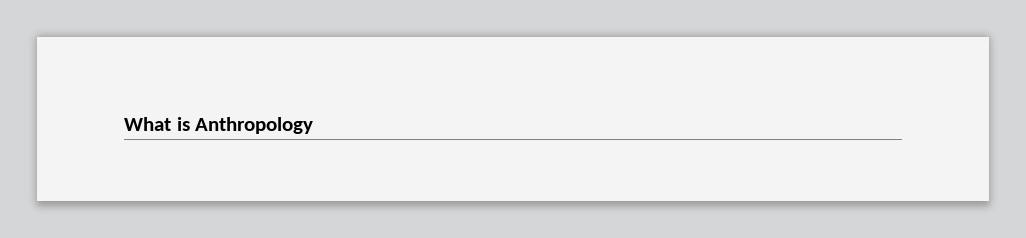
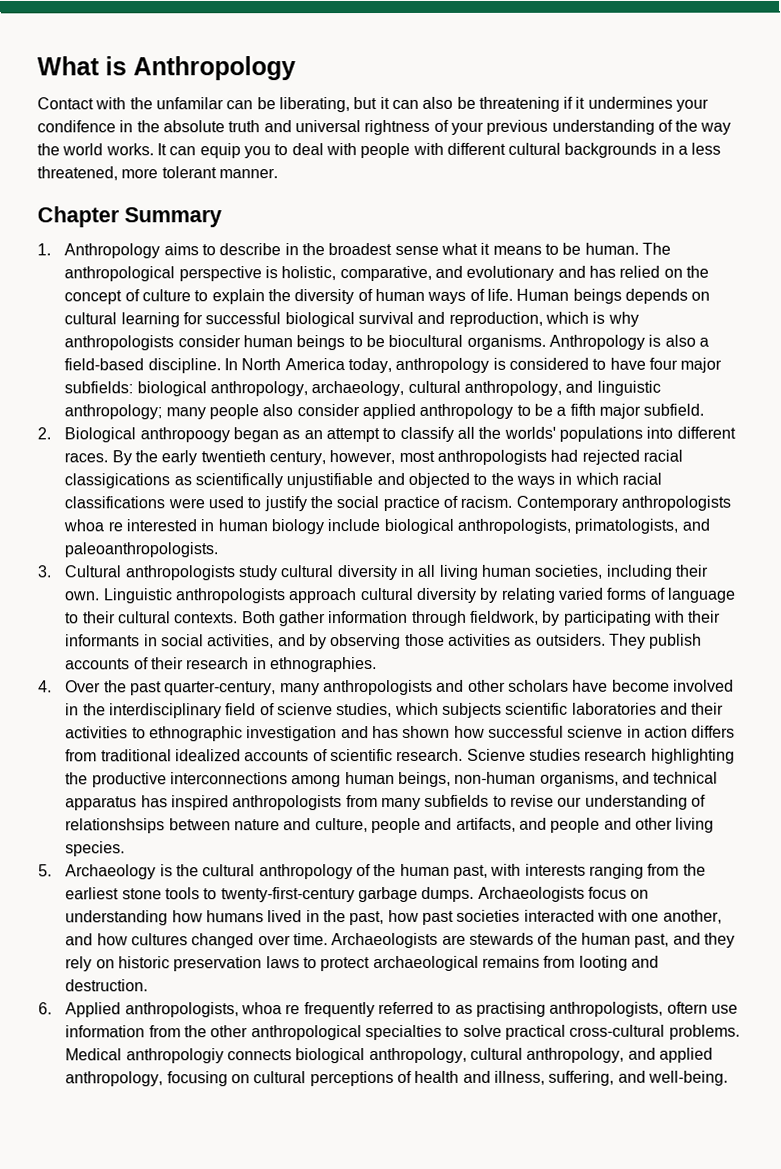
+ Contact with the unfamilar can be liberating, but it can also be threatening if it undermines your condifence in the absolute truth and universal rightness of your previous understanding of the way the world works. It can equip you to deal with people with different cultural backgrounds in a less threatened, more tolerant manner.
+ Chapter Summary
+ 1. Anthropology aims to describe in the broadest sense what it means to be human. The anthropological perspective is holistic, comparative, and evolutionary and has relied on the concept of culture to explain the diversity of human ways of life. Human beings depends on cultural learning for successful biological survival and reproduction, which is why anthropologists consider human beings to be biocultural organisms. Anthropology is also a field-based discipline. In North America today, anthropology is considered to have four major subfields: biological anthropology, archaeology, cultural anthropology, and linguistic anthropology; many people also consider applied anthropology to be a fifth major subfield.
+ 2. Biological anthropoogy began as an attempt to classify all the worlds' populations into different races. By the early twentieth century, however, most anthropologists had rejected racial classigications as scientifically unjustifiable and objected to the ways in which racial classifications were used to justify the social practice of racism. Contemporary anthropologists whoa re interested in human biology include biological anthropologists, primatologists, and paleoanthropologists.
+ 3. Cultural anthropologists study cultural diversity in all living human societies, including their own. Linguistic anthropologists approach cultural diversity by relating varied forms of language to their cultural contexts. Both gather information through fieldwork, by participating with their informants in social activities, and by observing those activities as outsiders. They publish accounts of their research in ethnographies.
+ 4. Over the past quarter-century, many anthropologists and other scholars have become involved in the interdisciplinary field of scienve studies, which subjects scientific laboratories and their activities to ethnographic investigation and has shown how successful scienve in action differs from traditional idealized accounts of scientific research. Scienve studies research highlighting the productive interconnections among human beings, non-human organisms, and technical apparatus has inspired anthropologists from many subfields to revise our understanding of relationshsips between nature and culture, people and artifacts, and people and other living species.
+ 5. Archaeology is the cultural anthropology of the human past, with interests ranging from the earliest stone tools to twenty-first-century garbage dumps. Archaeologists focus on understanding how humans lived in the past, how past societies interacted with one another, and how cultures changed over time. Archaeologists are stewards of the human past, and they rely on historic preservation laws to protect archaeological remains from looting and destruction.
+ 6. Applied anthropologists, whoa re frequently referred to as practising anthropologists, oftern use information from the other anthropological specialties to solve practical cross-cultural problems. Medical anthropologiy connects biological anthropology, cultural anthropology, and applied anthropology, focusing on cultural perceptions of health and illness, suffering, and well-being.

